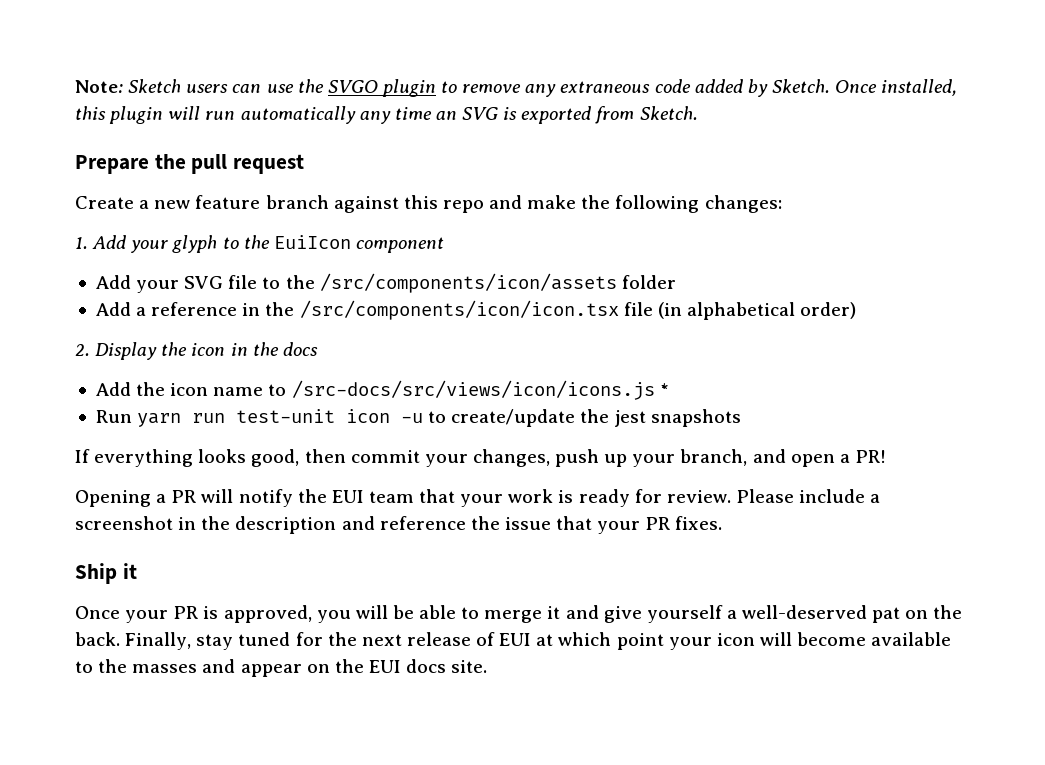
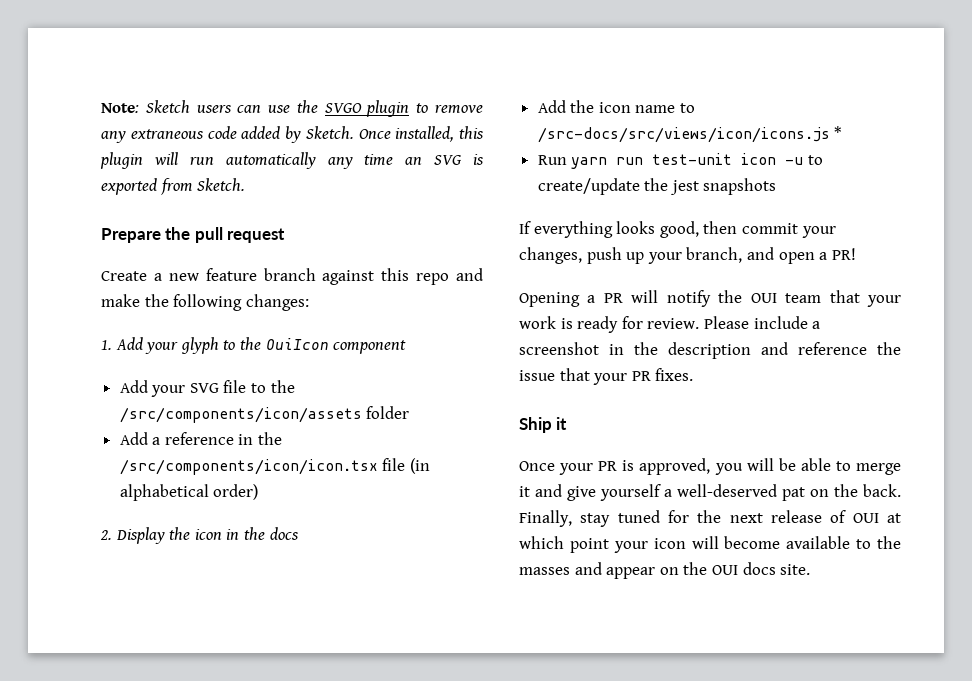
- 1. Add your glyph to the EuiIcon component
+ 1. Add your glyph to the OuiIcon component
- Opening a PR will notify the EUI team that your work is ready for review.
+ Opening a PR will notify the OUI team that your work is ready for review.
- Finally, stay tuned for the next release of EUI at which point your icon will become available to the masses and appear on the EUI docs site.
+ Finally, stay tuned for the next release of OUI at which point your icon will become available to the masses and appear on the OUI docs site.

